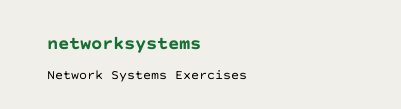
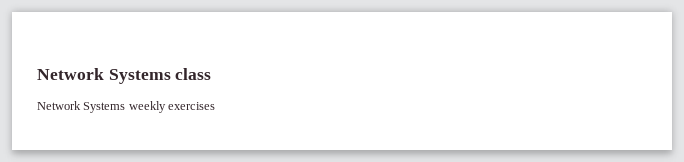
- networksystems
- Network Systems Exercises
+ Network Systems class
+ Network Systems weekly exercises

